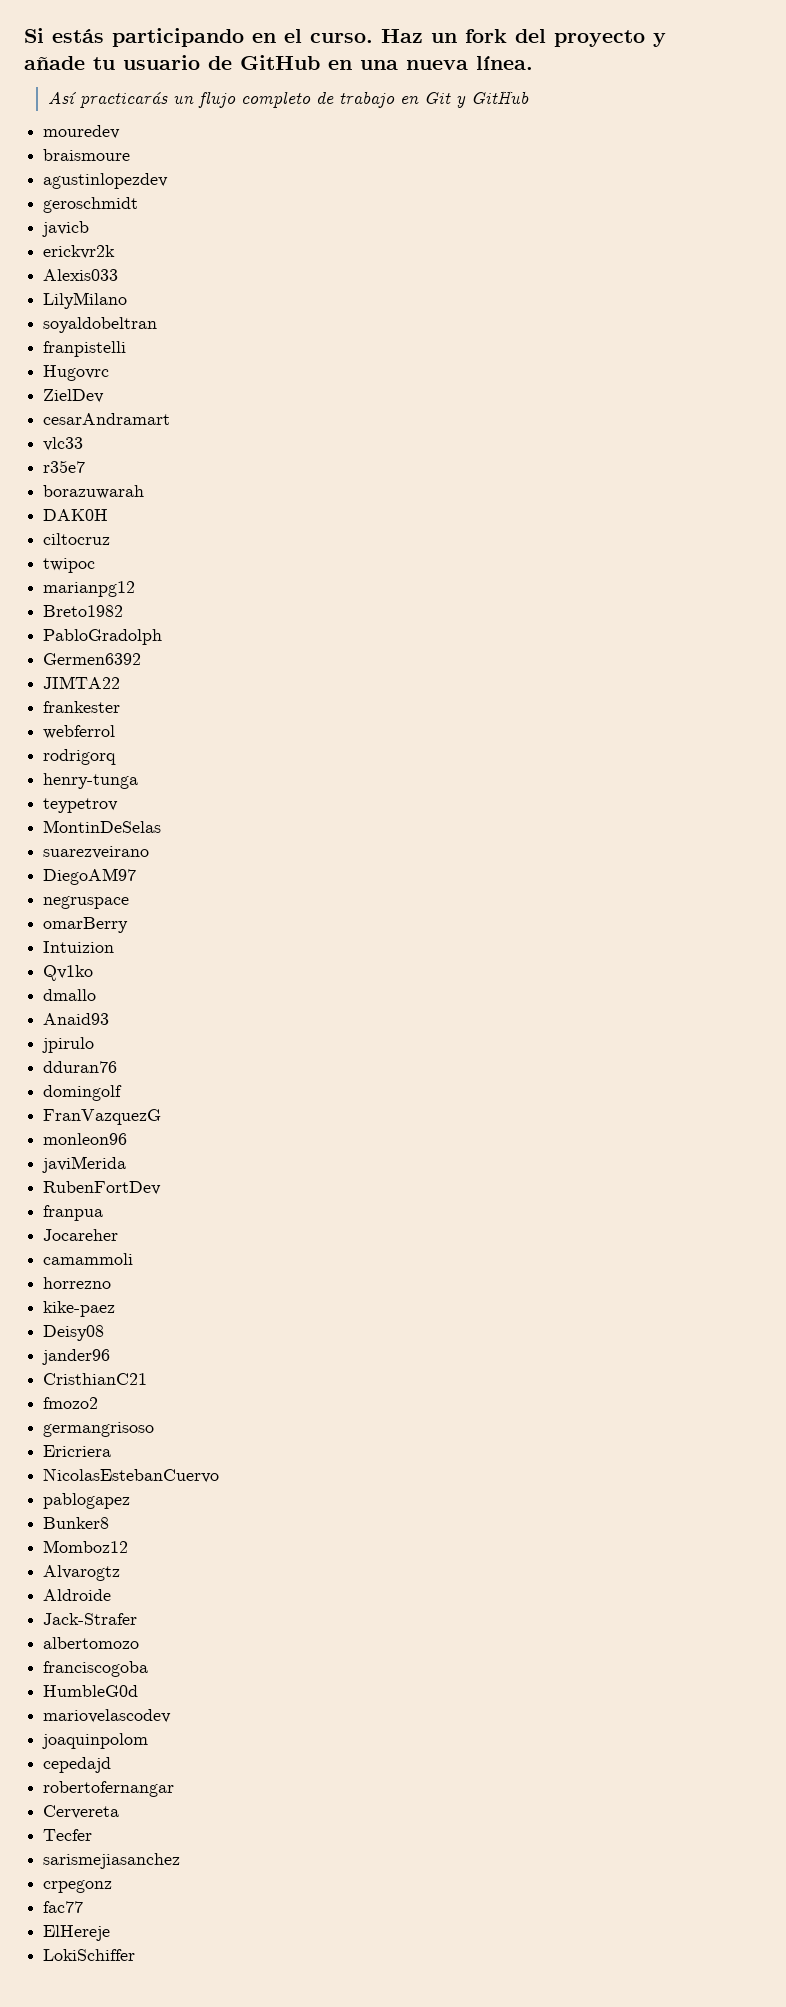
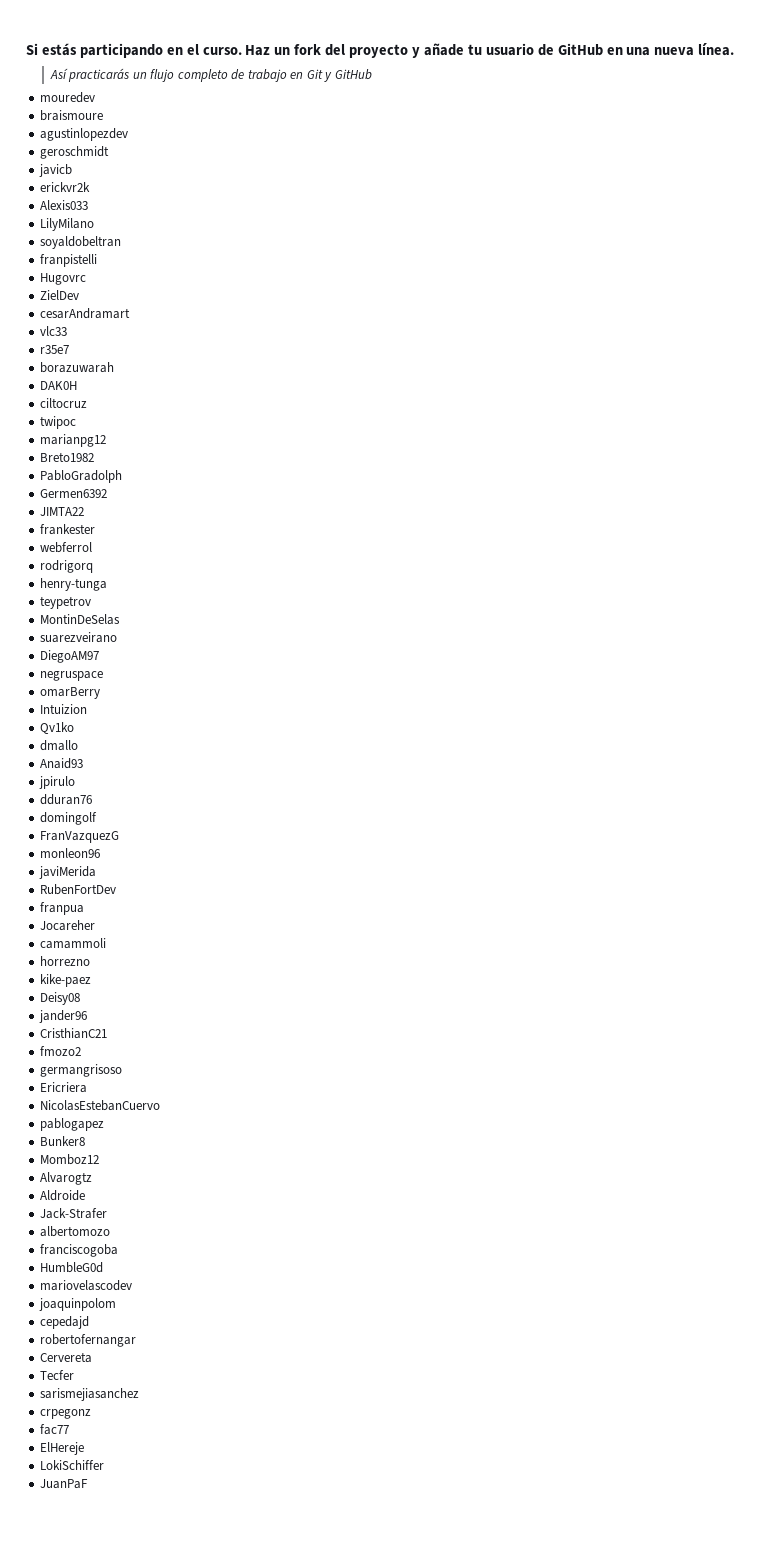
+ JuanPaF

